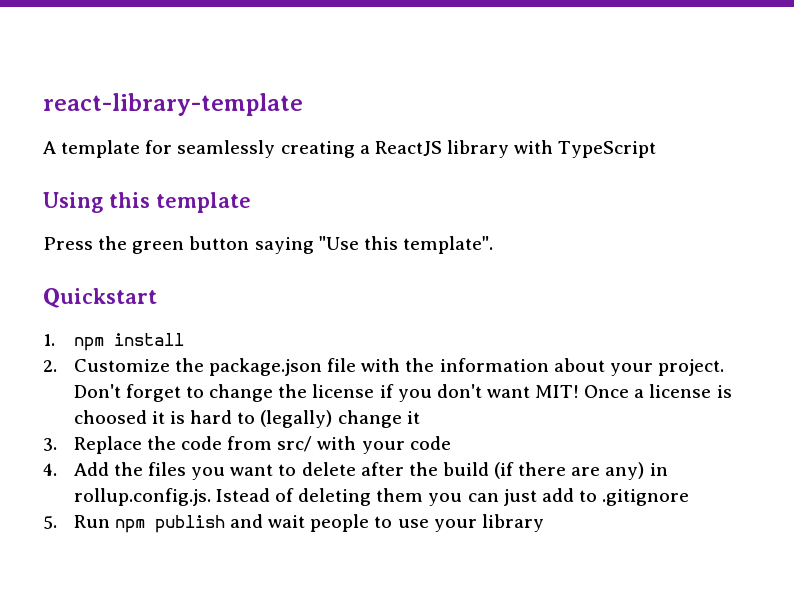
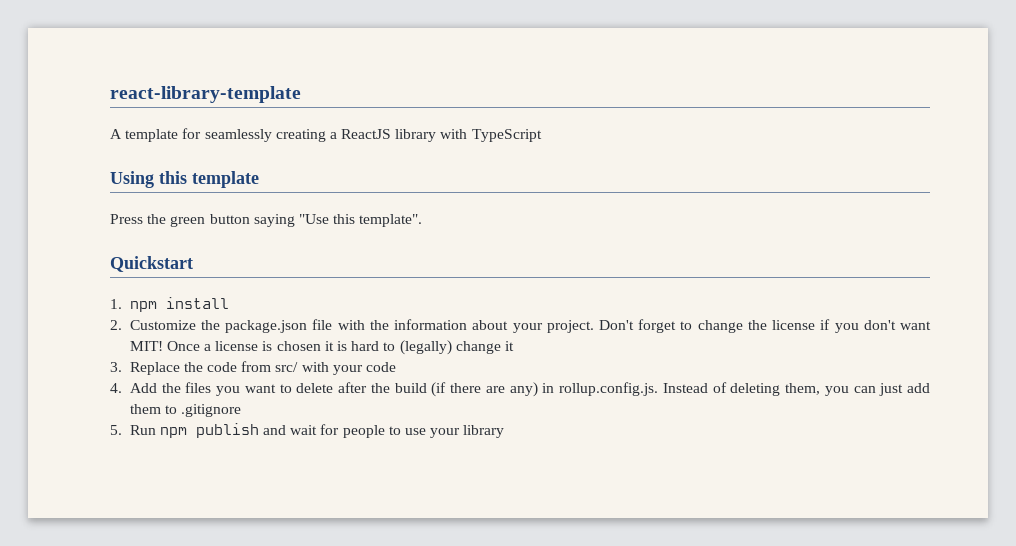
- Once a license is choosed it is hard to (legally) change it
+ Once a license is chosen it is hard to (legally) change it
- 4. Add the files you want to delete after the build (if there are any) in rollup.config.js. Istead of deleting them you can just add to .gitignore
+ 4. Add the files you want to delete after the build (if there are any) in rollup.config.js. Instead of deleting them, you can just add them to .gitignore
- 5. Run npm publish and wait people to use your library
+ 5. Run npm publish and wait for people to use your library

